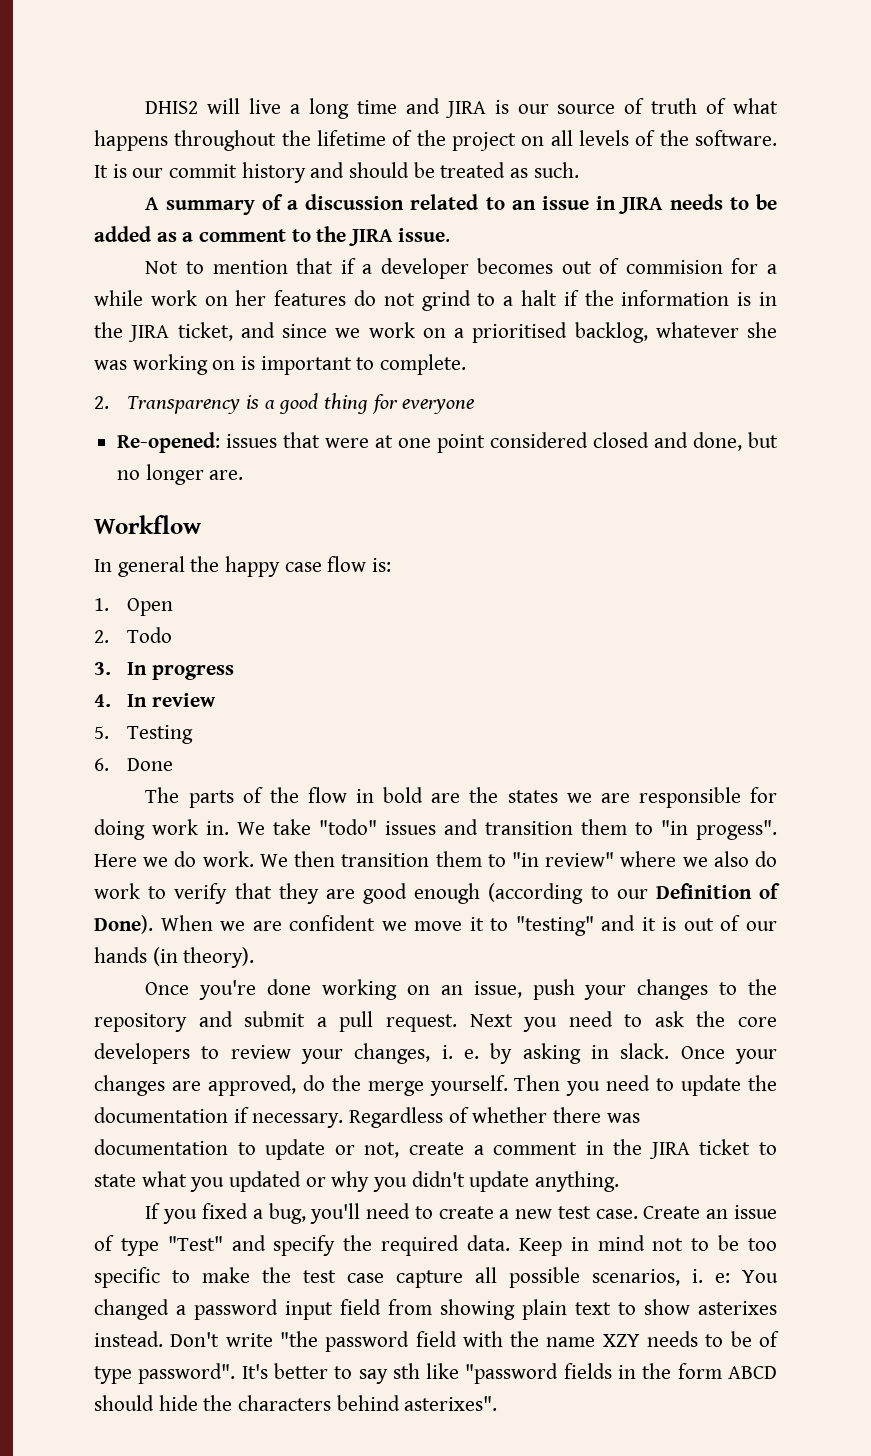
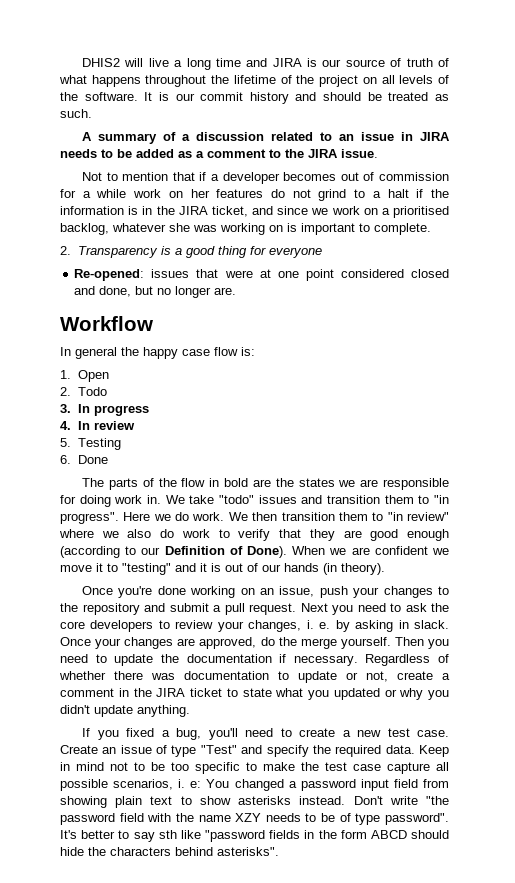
- Not to mention that if a developer becomes out of commision for a while work on her features do not grind to a halt if the information is in the JIRA ticket, and since we work on a prioritised backlog, whatever she was working on is important to complete.
+ Not to mention that if a developer becomes out of commission for a while work on her features do not grind to a halt if the information is in the JIRA ticket, and since we work on a prioritised backlog, whatever she was working on is important to complete.
- We take "todo" issues and transition them to "in progess".
+ We take "todo" issues and transition them to "in progress".
- Keep in mind not to be too specific to make the test case capture all possible scenarios, i. e: You changed a password input field from showing plain text to show asterixes instead.
+ Keep in mind not to be too specific to make the test case capture all possible scenarios, i. e: You changed a password input field from showing plain text to show asterisks instead.
- It's better to say sth like "password fields in the form ABCD should hide the characters behind asterixes".
+ It's better to say sth like "password fields in the form ABCD should hide the characters behind asterisks".

